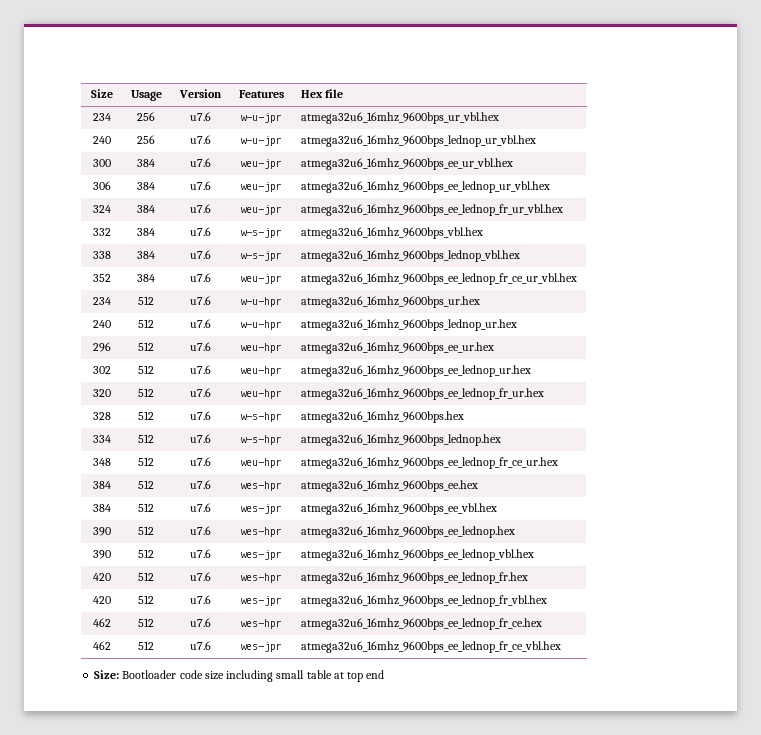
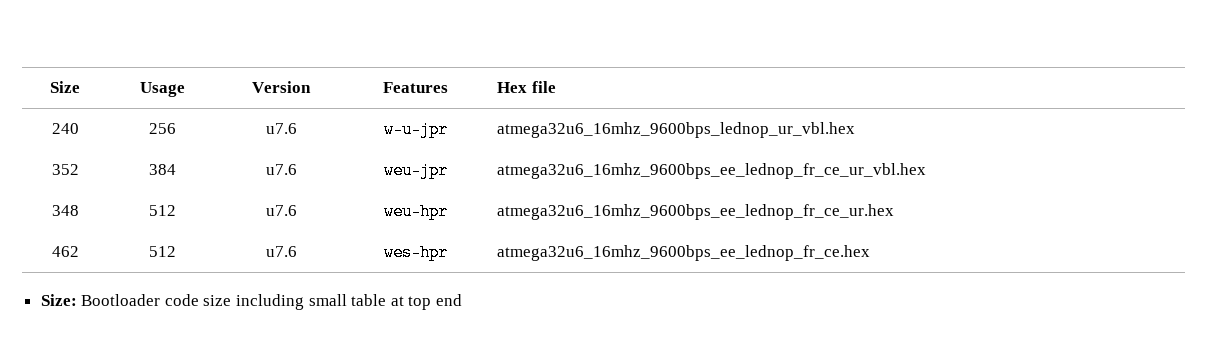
- 234 | 256 | u7.6 | w-u-jpr | atmega32u6_16mhz_9600bps_ur_vbl.hex
- 300 | 384 | u7.6 | weu-jpr | atmega32u6_16mhz_9600bps_ee_ur_vbl.hex
- 306 | 384 | u7.6 | weu-jpr | atmega32u6_16mhz_9600bps_ee_lednop_ur_vbl.hex
- 324 | 384 | u7.6 | weu-jpr | atmega32u6_16mhz_9600bps_ee_lednop_fr_ur_vbl.hex
- 332 | 384 | u7.6 | w-s-jpr | atmega32u6_16mhz_9600bps_vbl.hex
- 338 | 384 | u7.6 | w-s-jpr | atmega32u6_16mhz_9600bps_lednop_vbl.hex
- 234 | 512 | u7.6 | w-u-hpr | atmega32u6_16mhz_9600bps_ur.hex
- 240 | 512 | u7.6 | w-u-hpr | atmega32u6_16mhz_9600bps_lednop_ur.hex
- 296 | 512 | u7.6 | weu-hpr | atmega32u6_16mhz_9600bps_ee_ur.hex
- 302 | 512 | u7.6 | weu-hpr | atmega32u6_16mhz_9600bps_ee_lednop_ur.hex
- 320 | 512 | u7.6 | weu-hpr | atmega32u6_16mhz_9600bps_ee_lednop_fr_ur.hex
- 328 | 512 | u7.6 | w-s-hpr | atmega32u6_16mhz_9600bps.hex
- 334 | 512 | u7.6 | w-s-hpr | atmega32u6_16mhz_9600bps_lednop.hex
- 384 | 512 | u7.6 | wes-hpr | atmega32u6_16mhz_9600bps_ee.hex
- 384 | 512 | u7.6 | wes-jpr | atmega32u6_16mhz_9600bps_ee_vbl.hex
- 390 | 512 | u7.6 | wes-hpr | atmega32u6_16mhz_9600bps_ee_lednop.hex
- 390 | 512 | u7.6 | wes-jpr | atmega32u6_16mhz_9600bps_ee_lednop_vbl.hex
- 420 | 512 | u7.6 | wes-hpr | atmega32u6_16mhz_9600bps_ee_lednop_fr.hex
- 420 | 512 | u7.6 | wes-jpr | atmega32u6_16mhz_9600bps_ee_lednop_fr_vbl.hex
- 462 | 512 | u7.6 | wes-jpr | atmega32u6_16mhz_9600bps_ee_lednop_fr_ce_vbl.hex

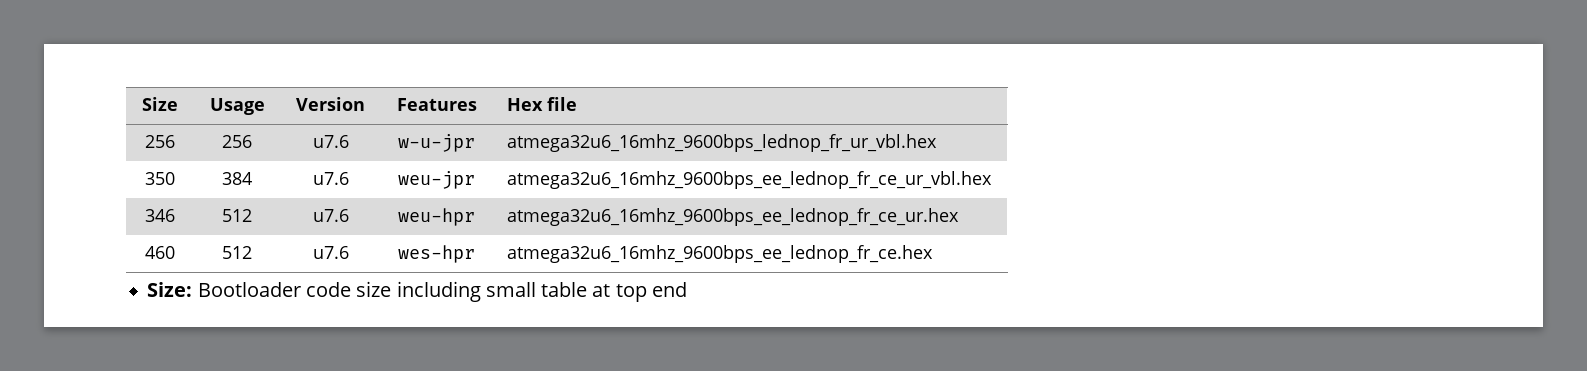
- 240 | 256 | u7.6 | w-u-jpr | atmega32u6_16mhz_9600bps_lednop_ur_vbl.hex
- 352 | 384 | u7.6 | weu-jpr | atmega32u6_16mhz_9600bps_ee_lednop_fr_ce_ur_vbl.hex
+ 256 | 256 | u7.6 | w-u-jpr | atmega32u6_16mhz_9600bps_lednop_fr_ur_vbl.hex
+ 350 | 384 | u7.6 | weu-jpr | atmega32u6_16mhz_9600bps_ee_lednop_fr_ce_ur_vbl.hex
- 348 | 512 | u7.6 | weu-hpr | atmega32u6_16mhz_9600bps_ee_lednop_fr_ce_ur.hex
+ 346 | 512 | u7.6 | weu-hpr | atmega32u6_16mhz_9600bps_ee_lednop_fr_ce_ur.hex
- 462 | 512 | u7.6 | wes-hpr | atmega32u6_16mhz_9600bps_ee_lednop_fr_ce.hex
+ 460 | 512 | u7.6 | wes-hpr | atmega32u6_16mhz_9600bps_ee_lednop_fr_ce.hex

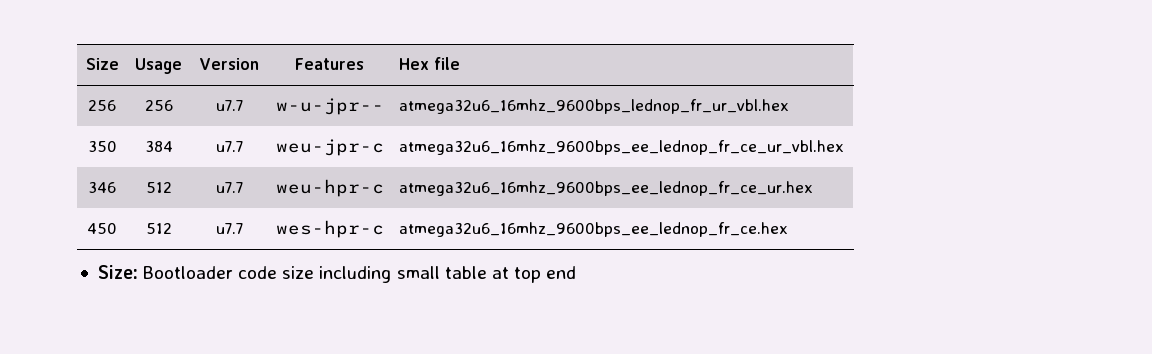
- 256 | 256 | u7.6 | w-u-jpr | atmega32u6_16mhz_9600bps_lednop_fr_ur_vbl.hex
+ 256 | 256 | u7.7 | w-u-jpr-- | atmega32u6_16mhz_9600bps_lednop_fr_ur_vbl.hex
- 350 | 384 | u7.6 | weu-jpr | atmega32u6_16mhz_9600bps_ee_lednop_fr_ce_ur_vbl.hex
+ 350 | 384 | u7.7 | weu-jpr-c | atmega32u6_16mhz_9600bps_ee_lednop_fr_ce_ur_vbl.hex
- 346 | 512 | u7.6 | weu-hpr | atmega32u6_16mhz_9600bps_ee_lednop_fr_ce_ur.hex
+ 346 | 512 | u7.7 | weu-hpr-c | atmega32u6_16mhz_9600bps_ee_lednop_fr_ce_ur.hex
- 460 | 512 | u7.6 | wes-hpr | atmega32u6_16mhz_9600bps_ee_lednop_fr_ce.hex
+ 450 | 512 | u7.7 | wes-hpr-c | atmega32u6_16mhz_9600bps_ee_lednop_fr_ce.hex

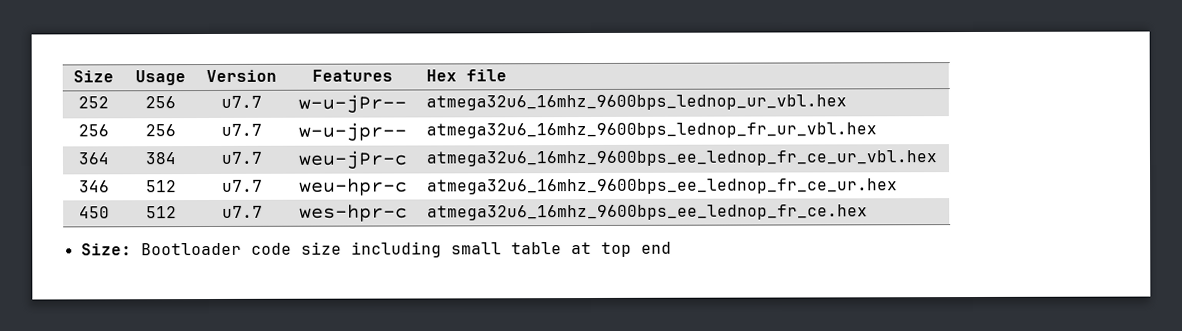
+ 252 | 256 | u7.7 | w-u-jPr-- | atmega32u6_16mhz_9600bps_lednop_ur_vbl.hex
- 350 | 384 | u7.7 | weu-jpr-c | atmega32u6_16mhz_9600bps_ee_lednop_fr_ce_ur_vbl.hex
+ 364 | 384 | u7.7 | weu-jPr-c | atmega32u6_16mhz_9600bps_ee_lednop_fr_ce_ur_vbl.hex

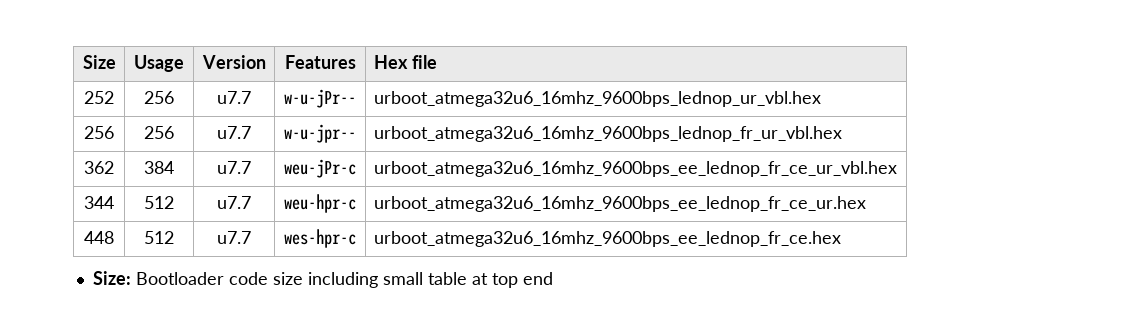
- 252 | 256 | u7.7 | w-u-jPr-- | atmega32u6_16mhz_9600bps_lednop_ur_vbl.hex
+ 252 | 256 | u7.7 | w-u-jPr-- | urboot_atmega32u6_16mhz_9600bps_lednop_ur_vbl.hex
- 256 | 256 | u7.7 | w-u-jpr-- | atmega32u6_16mhz_9600bps_lednop_fr_ur_vbl.hex
- 364 | 384 | u7.7 | weu-jPr-c | atmega32u6_16mhz_9600bps_ee_lednop_fr_ce_ur_vbl.hex
- 346 | 512 | u7.7 | weu-hpr-c | atmega32u6_16mhz_9600bps_ee_lednop_fr_ce_ur.hex
- 450 | 512 | u7.7 | wes-hpr-c | atmega32u6_16mhz_9600bps_ee_lednop_fr_ce.hex
+ 256 | 256 | u7.7 | w-u-jpr-- | urboot_atmega32u6_16mhz_9600bps_lednop_fr_ur_vbl.hex
+ 362 | 384 | u7.7 | weu-jPr-c | urboot_atmega32u6_16mhz_9600bps_ee_lednop_fr_ce_ur_vbl.hex
+ 344 | 512 | u7.7 | weu-hpr-c | urboot_atmega32u6_16mhz_9600bps_ee_lednop_fr_ce_ur.hex
+ 448 | 512 | u7.7 | wes-hpr-c | urboot_atmega32u6_16mhz_9600bps_ee_lednop_fr_ce.hex

